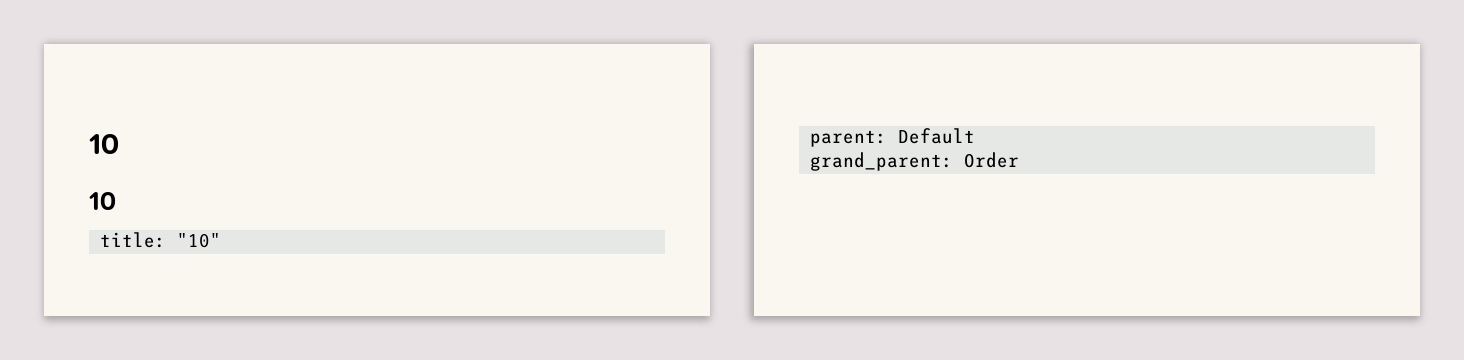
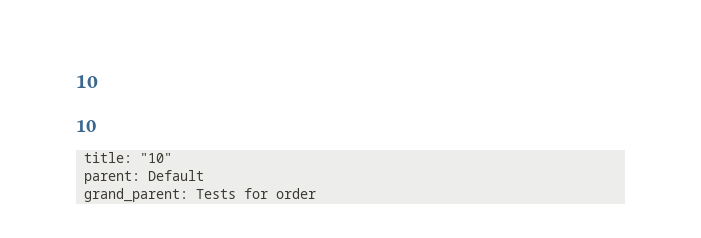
- grand_parent: Order
+ grand_parent: Tests for order

